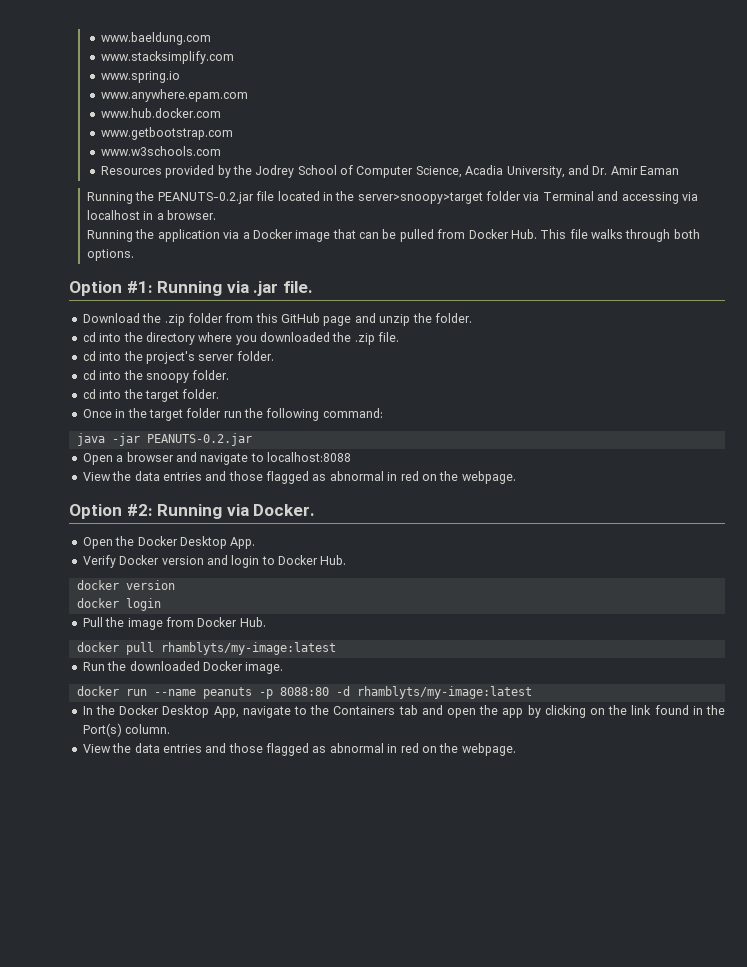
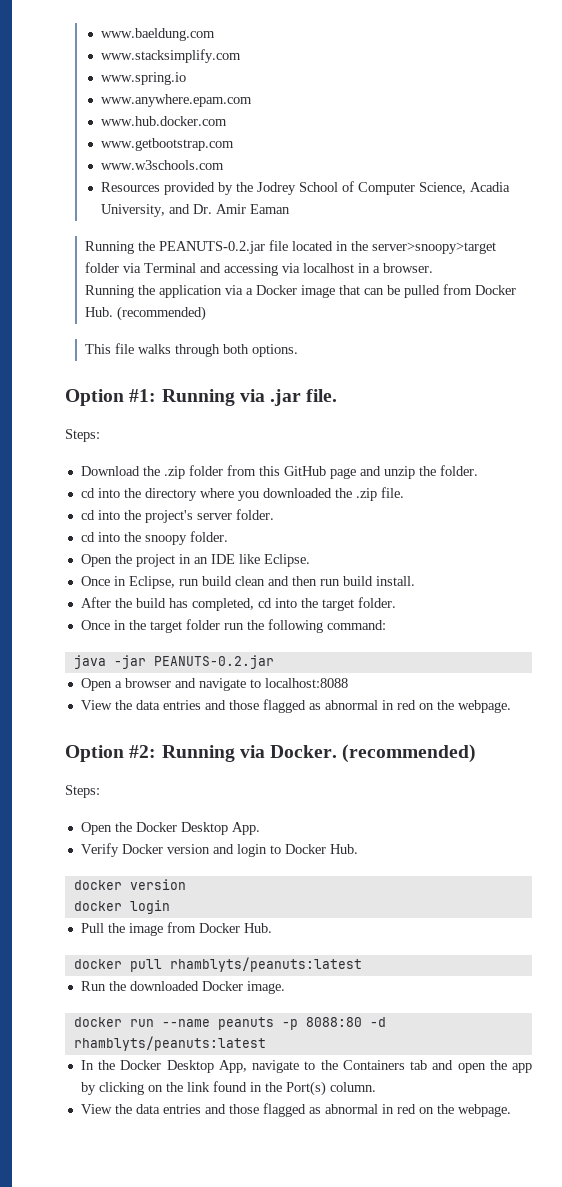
- Running the application via a Docker image that can be pulled from Docker Hub. This file walks through both options.
+ Running the application via a Docker image that can be pulled from Docker Hub. (recommended)
+ This file walks through both options.
  Option #1: Running via .jar file.
+ Steps:
- cd into the target folder.
+ Open the project in an IDE like Eclipse.
+ Once in Eclipse, run build clean and then run build install.
+ After the build has completed, cd into the target folder.
- Option #2: Running via Docker.
+ Option #2: Running via Docker. (recommended)
+ Steps:
- docker pull rhamblyts/my-image:latest
+ docker pull rhamblyts/peanuts:latest
- docker run --name peanuts -p 8088:80 -d rhamblyts/my-image:latest
+ docker run --name peanuts -p 8088:80 -d rhamblyts/peanuts:latest

